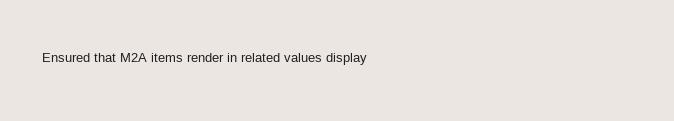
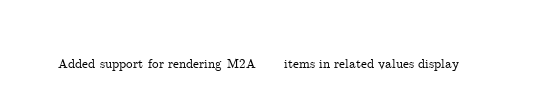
- Ensured that M2A items render in related values display
+ Added support for rendering M2A items in related values display

